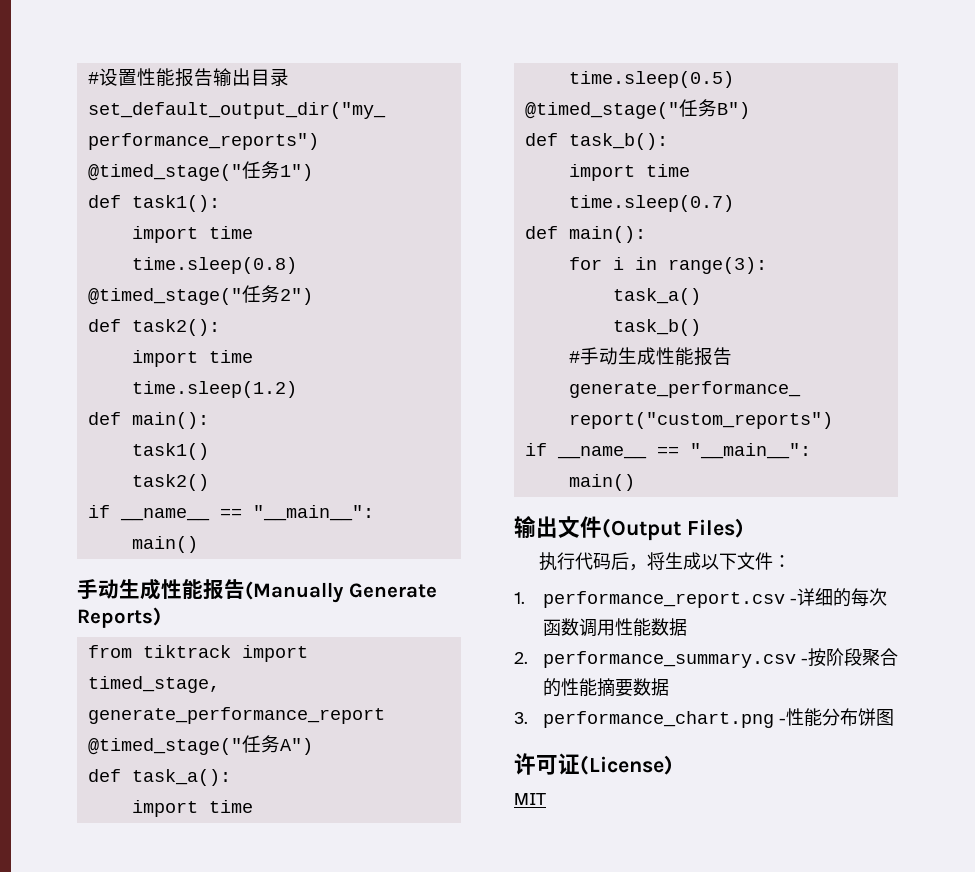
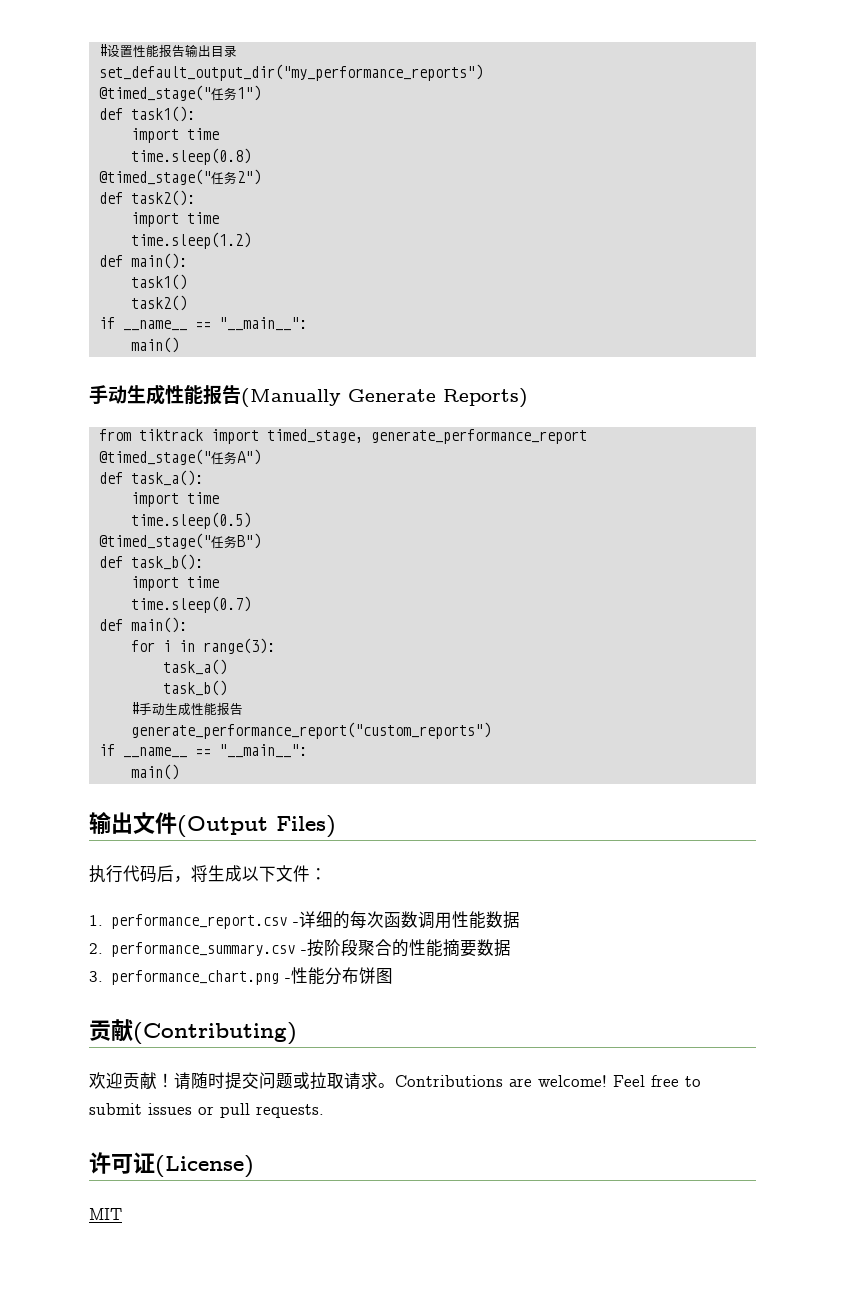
+ 贡献(Contributing)
+ 欢迎贡献！请随时提交问题或拉取请求。Contributions are welcome! Feel free to submit issues or pull requests.

